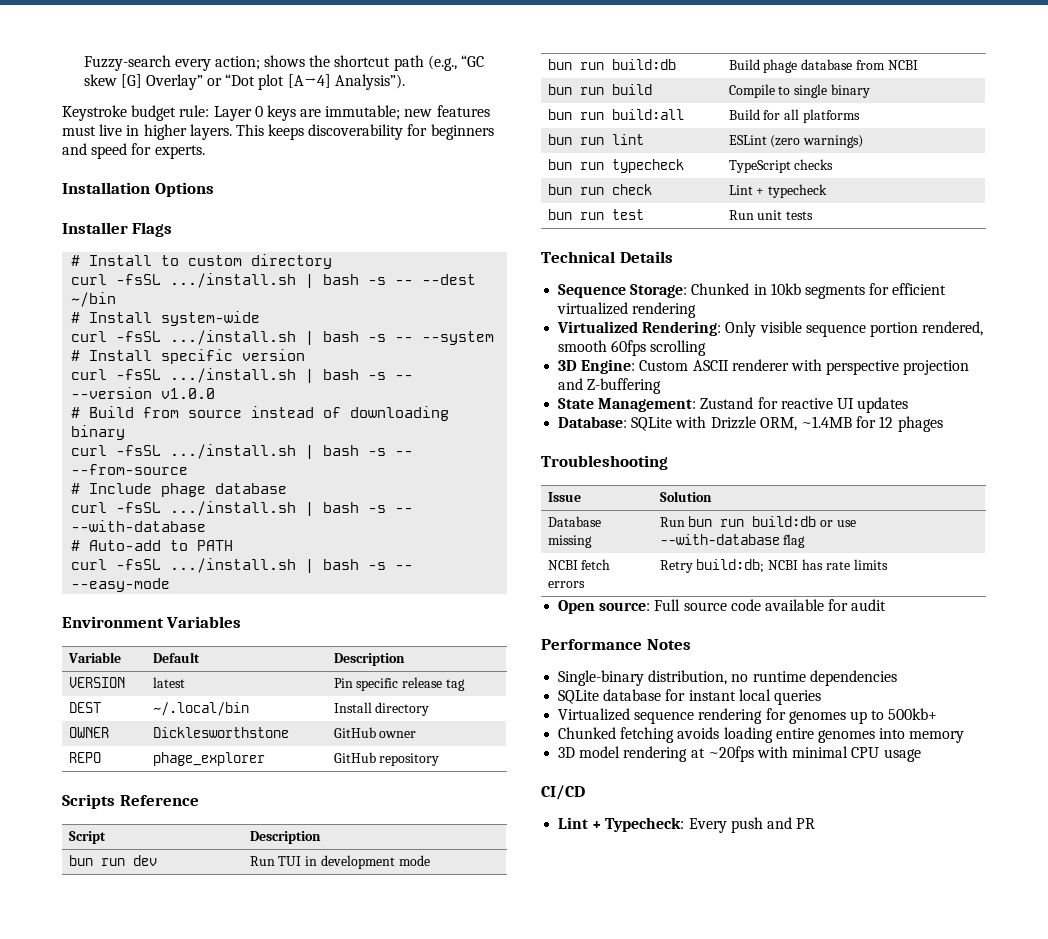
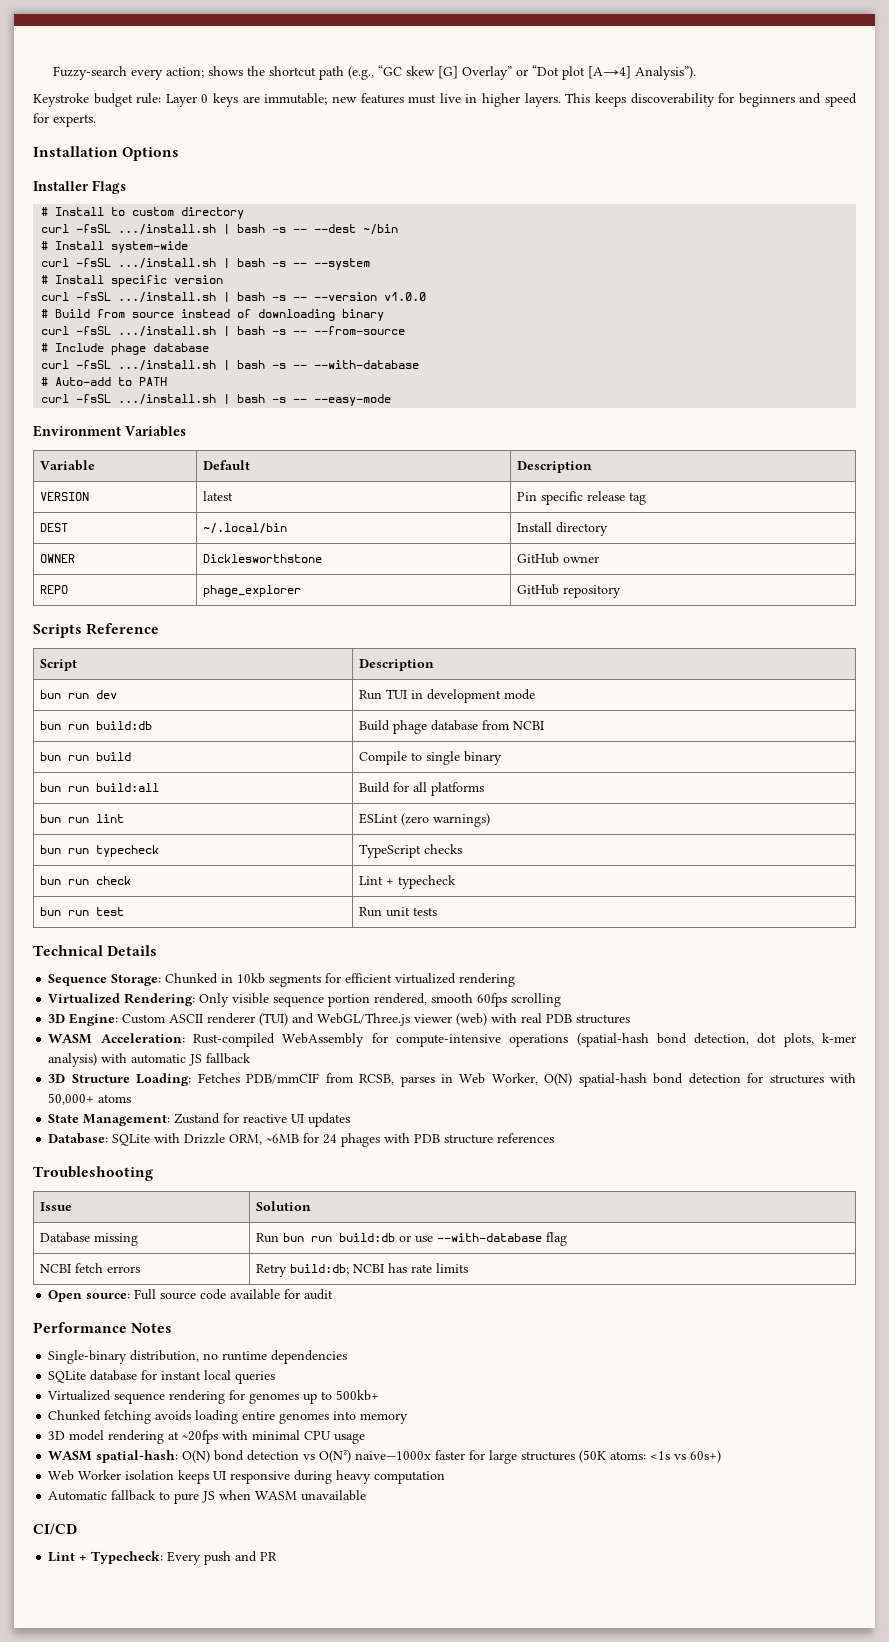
- 3D Engine: Custom ASCII renderer with perspective projection and Z-buffering
+ 3D Engine: Custom ASCII renderer (TUI) and WebGL/Three.js viewer (web) with real PDB structures
+ WASM Acceleration: Rust-compiled WebAssembly for compute-intensive operations (spatial-hash bond detection, dot plots, k-mer analysis) with automatic JS fallback
+ 3D Structure Loading: Fetches PDB/mmCIF from RCSB, parses in Web Worker, O(N) spatial-hash bond detection for structures with 50,000+ atoms
- Database: SQLite with Drizzle ORM, ~1.4MB for 12 phages
+ Database: SQLite with Drizzle ORM, ~6MB for 24 phages with PDB structure references
+ WASM spatial-hash: O(N) bond detection vs O(N²) naive—1000x faster for large structures (50K atoms: <1s vs 60s+)
+ Web Worker isolation keeps UI responsive during heavy computation
+ Automatic fallback to pure JS when WASM unavailable

